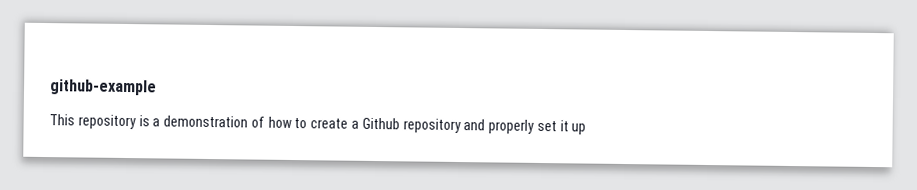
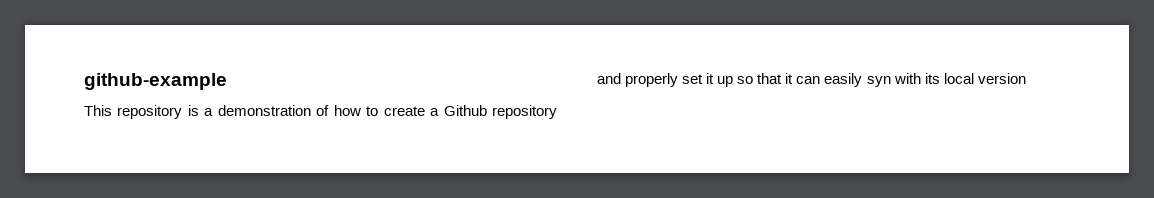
- This repository is a demonstration of how to create a Github repository and properly set it up
+ This repository is a demonstration of how to create a Github repository and properly set it up so that it can easily syn with its local version

